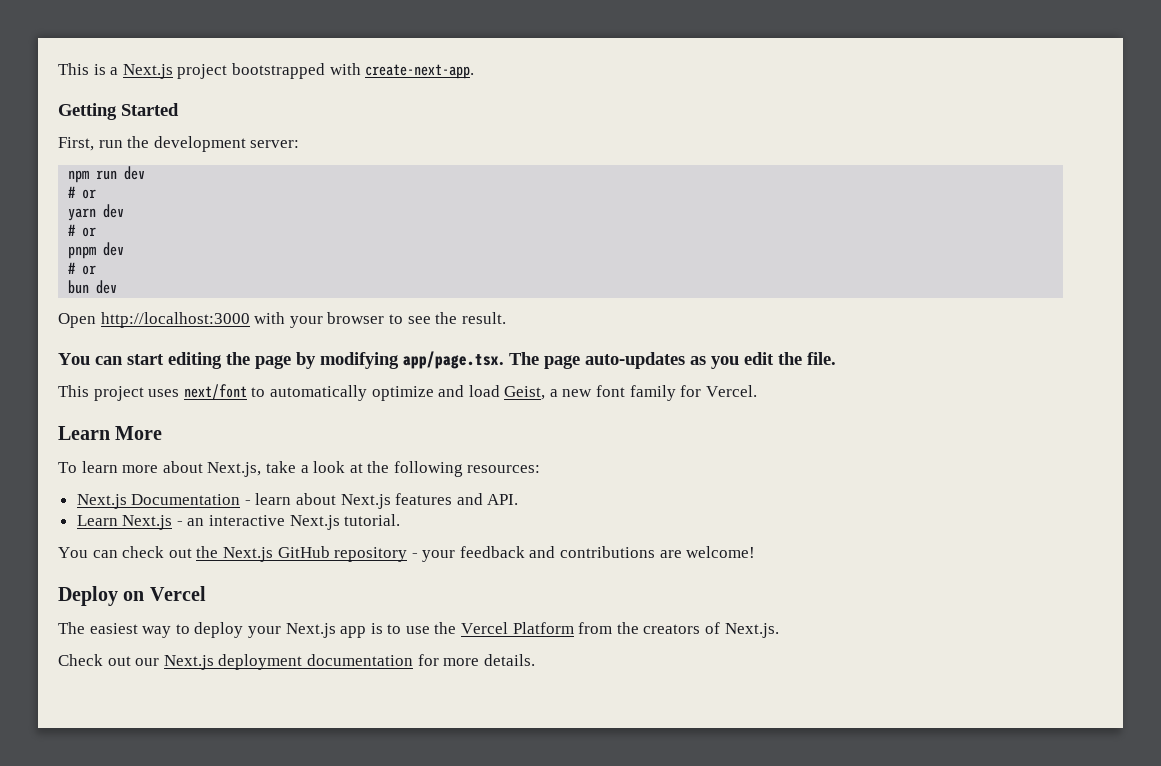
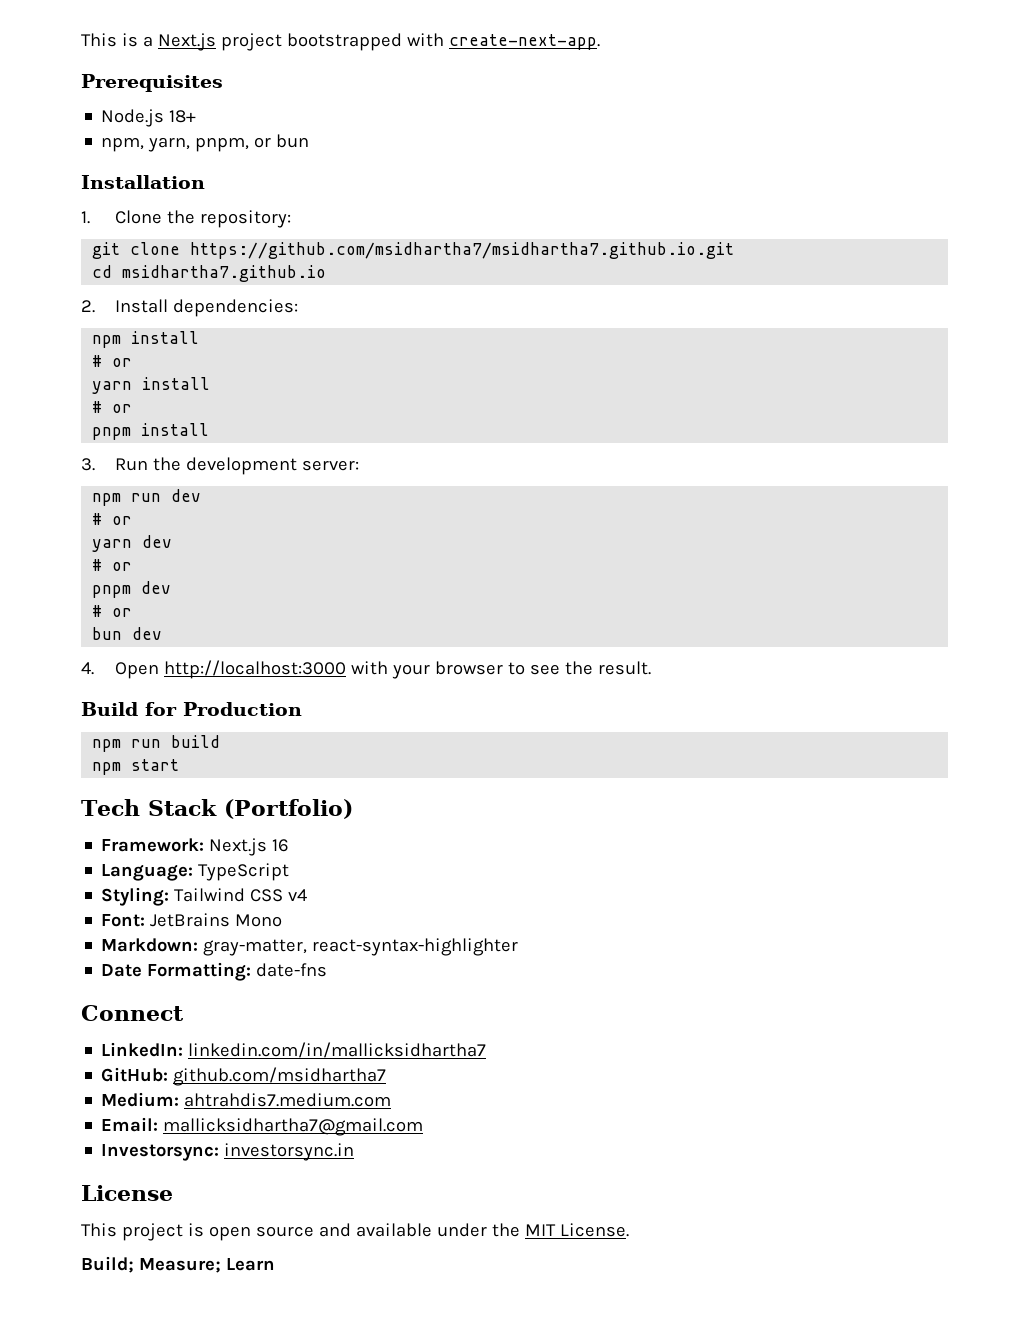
- Getting Started
- First, run the development server:
+ Prerequisites
+ Node.js 18+
+ npm, yarn, pnpm, or bun
+ Installation
+ 1. Clone the repository:
+ git clone https://github.com/msidhartha7/msidhartha7.github.io.git
+ cd msidhartha7.github.io
+ 2. Install dependencies:
+ npm install
+ # or
+ yarn install
+ # or
+ pnpm install
+ 3. Run the development server:
- Open http://localhost:3000 with your browser to see the result.
+ 4. Open http://localhost:3000 with your browser to see the result.
- You can start editing the page by modifying app/page.tsx. The page auto-updates as you edit the file.
- This project uses next/font to automatically optimize and load Geist, a new font family for Vercel.
- Learn More
- To learn more about Next.js, take a look at the following resources:
- Next.js Documentation - learn about Next.js features and API.
- Learn Next.js - an interactive Next.js tutorial.
- You can check out the Next.js GitHub repository - your feedback and contributions are welcome!
- Deploy on Vercel
- The easiest way to deploy your Next.js app is to use the Vercel Platform from the creators of Next.js.
- Check out our Next.js deployment documentation for more details.
+ Build for Production
+ npm run build
+ npm start
+ Tech Stack (Portfolio)
+ Framework: Next.js 16
+ Language: TypeScript
+ Styling: Tailwind CSS v4
+ Font: JetBrains Mono
+ Markdown: gray-matter, react-syntax-highlighter
+ Date Formatting: date-fns
+ Connect
+ LinkedIn: linkedin.com/in/mallicksidhartha7
+ GitHub: github.com/msidhartha7
+ Medium: ahtrahdis7.medium.com
+ Email: mallicksidhartha7@gmail.com
+ Investorsync: investorsync.in
+ License
+ This project is open source and available under the MIT License.
+ Build; Measure; Learn

